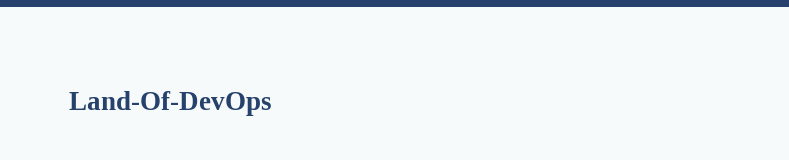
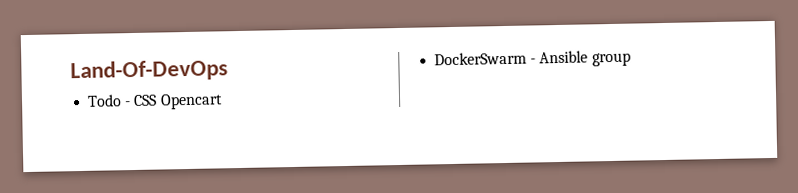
+ Todo - CSS Opencart
+ DockerSwarm - Ansible group

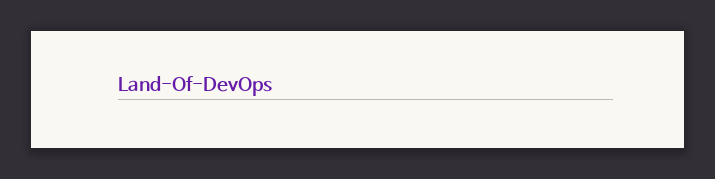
- Todo - CSS Opencart
- DockerSwarm - Ansible group

